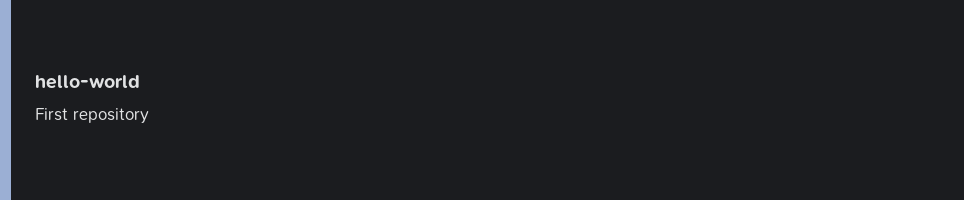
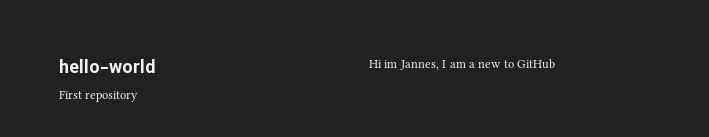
+ Hi im Jannes, I am a new to GitHub

